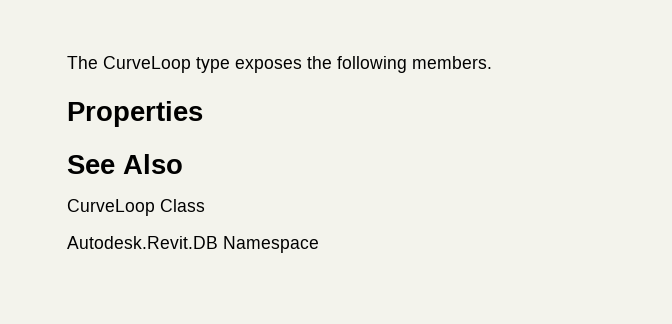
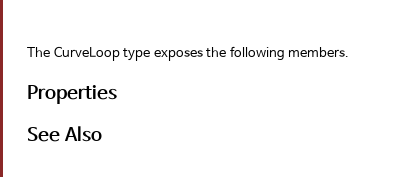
- CurveLoop Class
- Autodesk.Revit.DB Namespace

